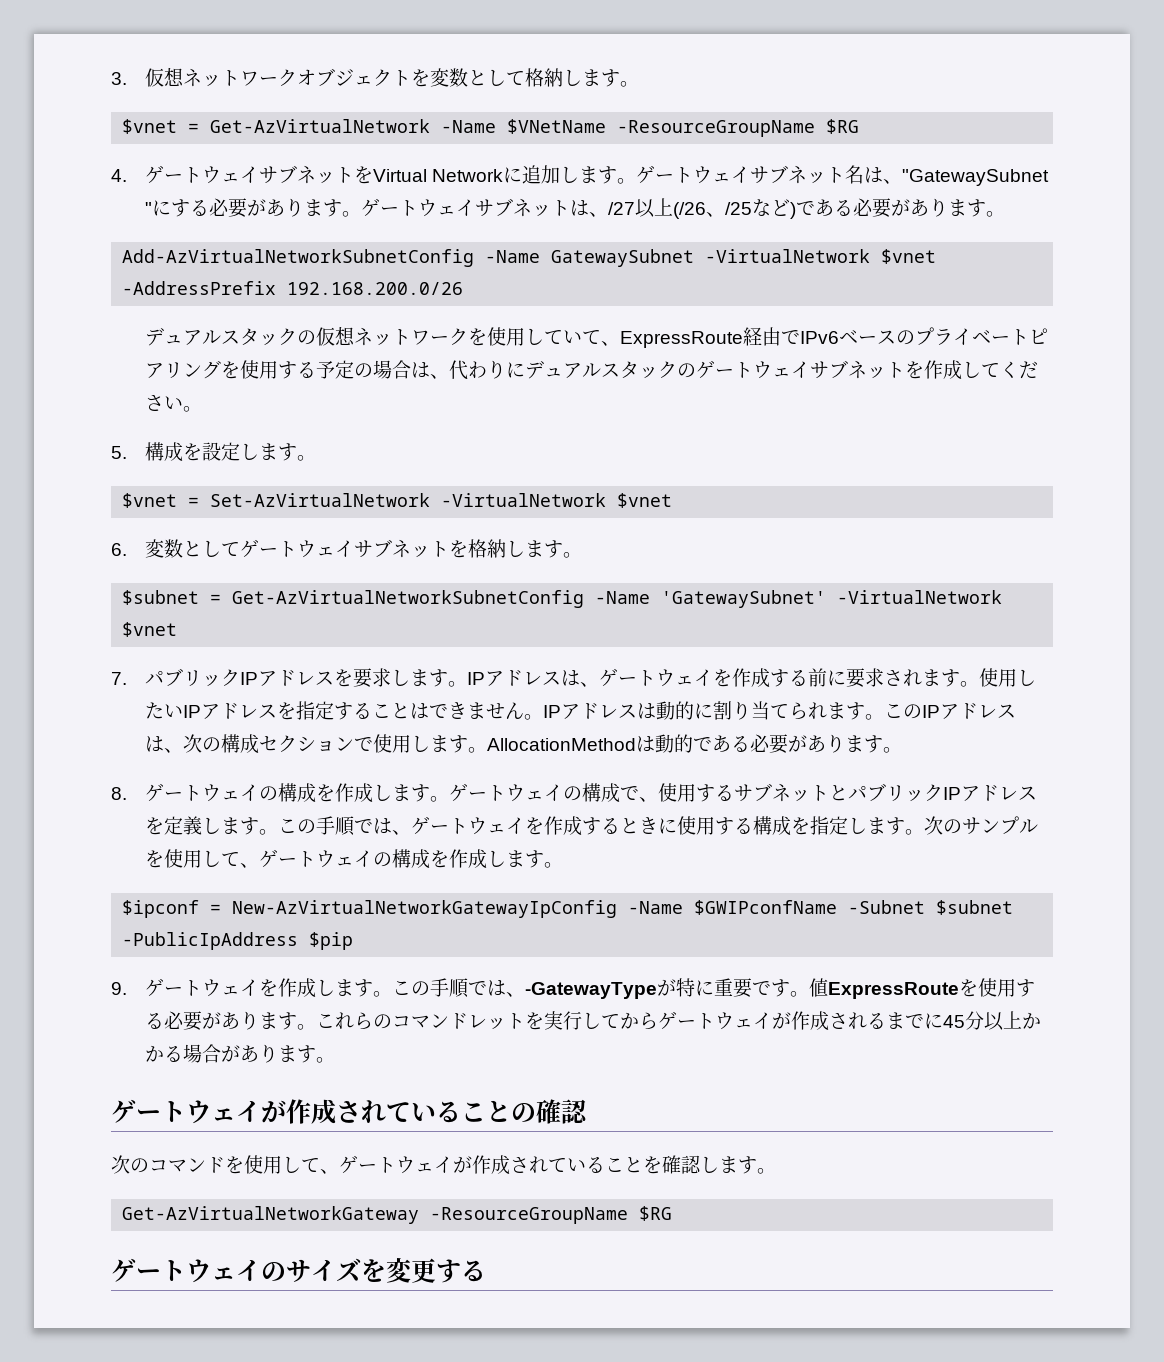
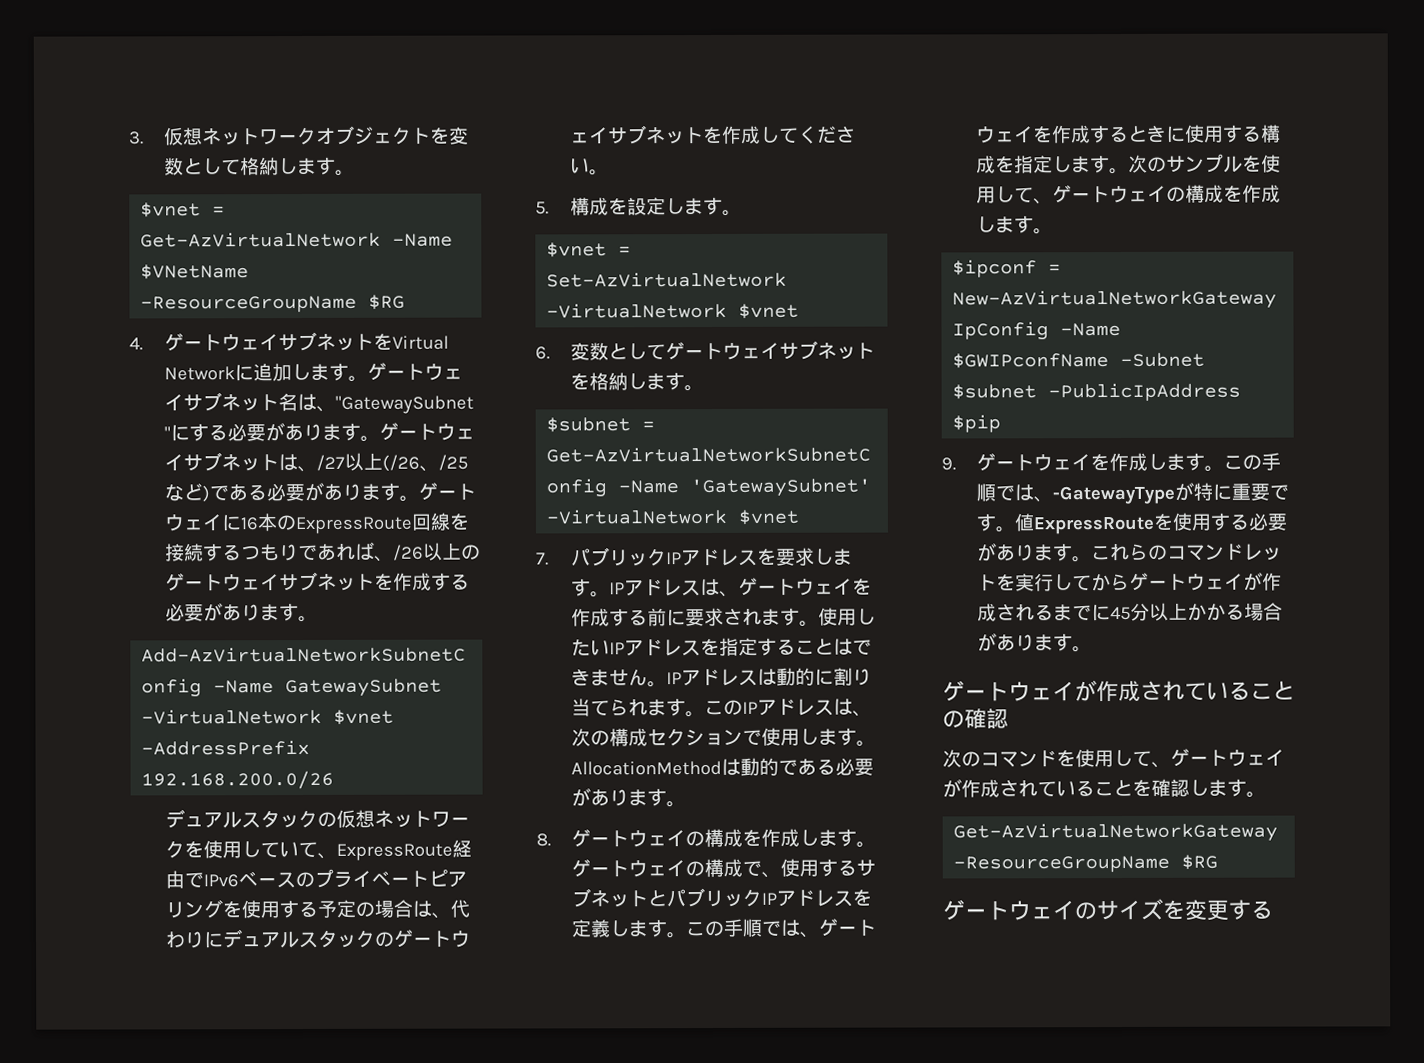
+ ゲートウェイに16本のExpressRoute回線を接続するつもりであれば、/26以上のゲートウェイサブネットを作成する必要があります。

